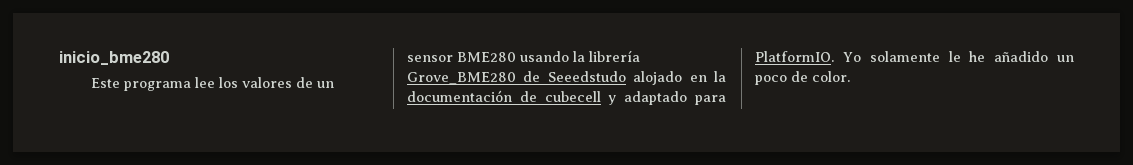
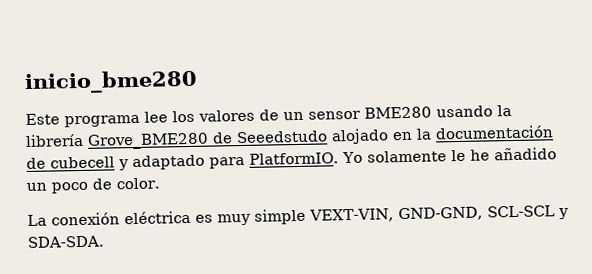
+ La conexión eléctrica es muy simple VEXT-VIN, GND-GND, SCL-SCL y SDA-SDA.

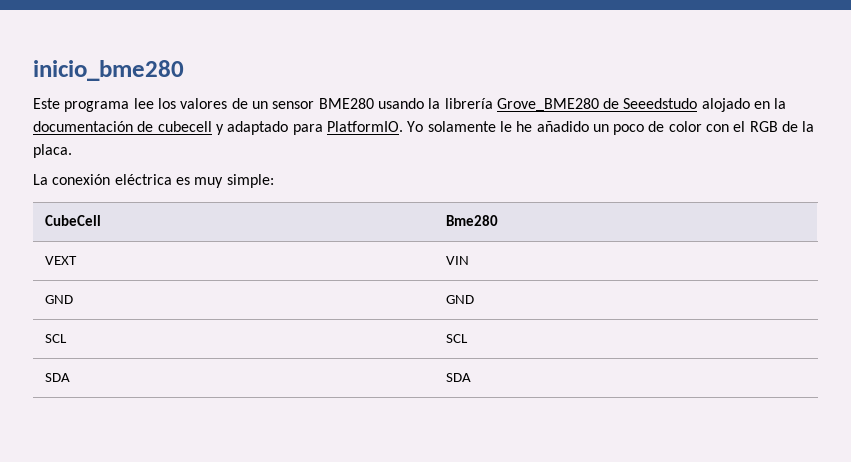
- Yo solamente le he añadido un poco de color.
+ Yo solamente le he añadido un poco de color con el RGB de la placa.
- La conexión eléctrica es muy simple VEXT-VIN, GND-GND, SCL-SCL y SDA-SDA.
+ La conexión eléctrica es muy simple:
+ CubeCell | Bme280
+ VEXT | VIN
+ GND | GND
+ SCL | SCL
+ SDA | SDA

